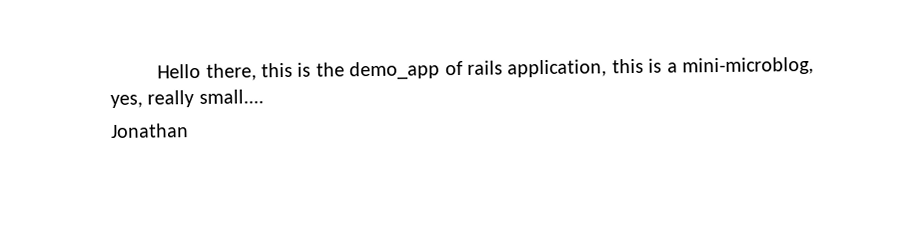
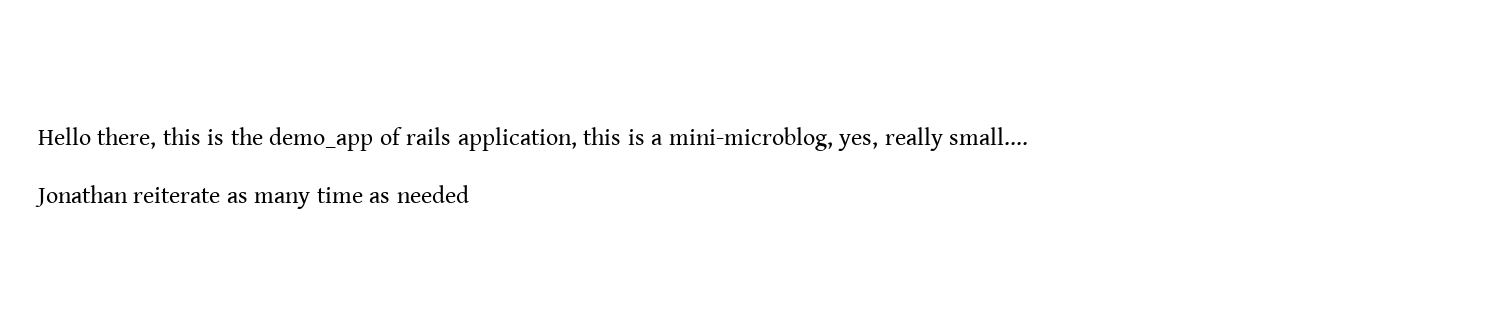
- Jonathan
+ Jonathan reiterate as many time as needed

